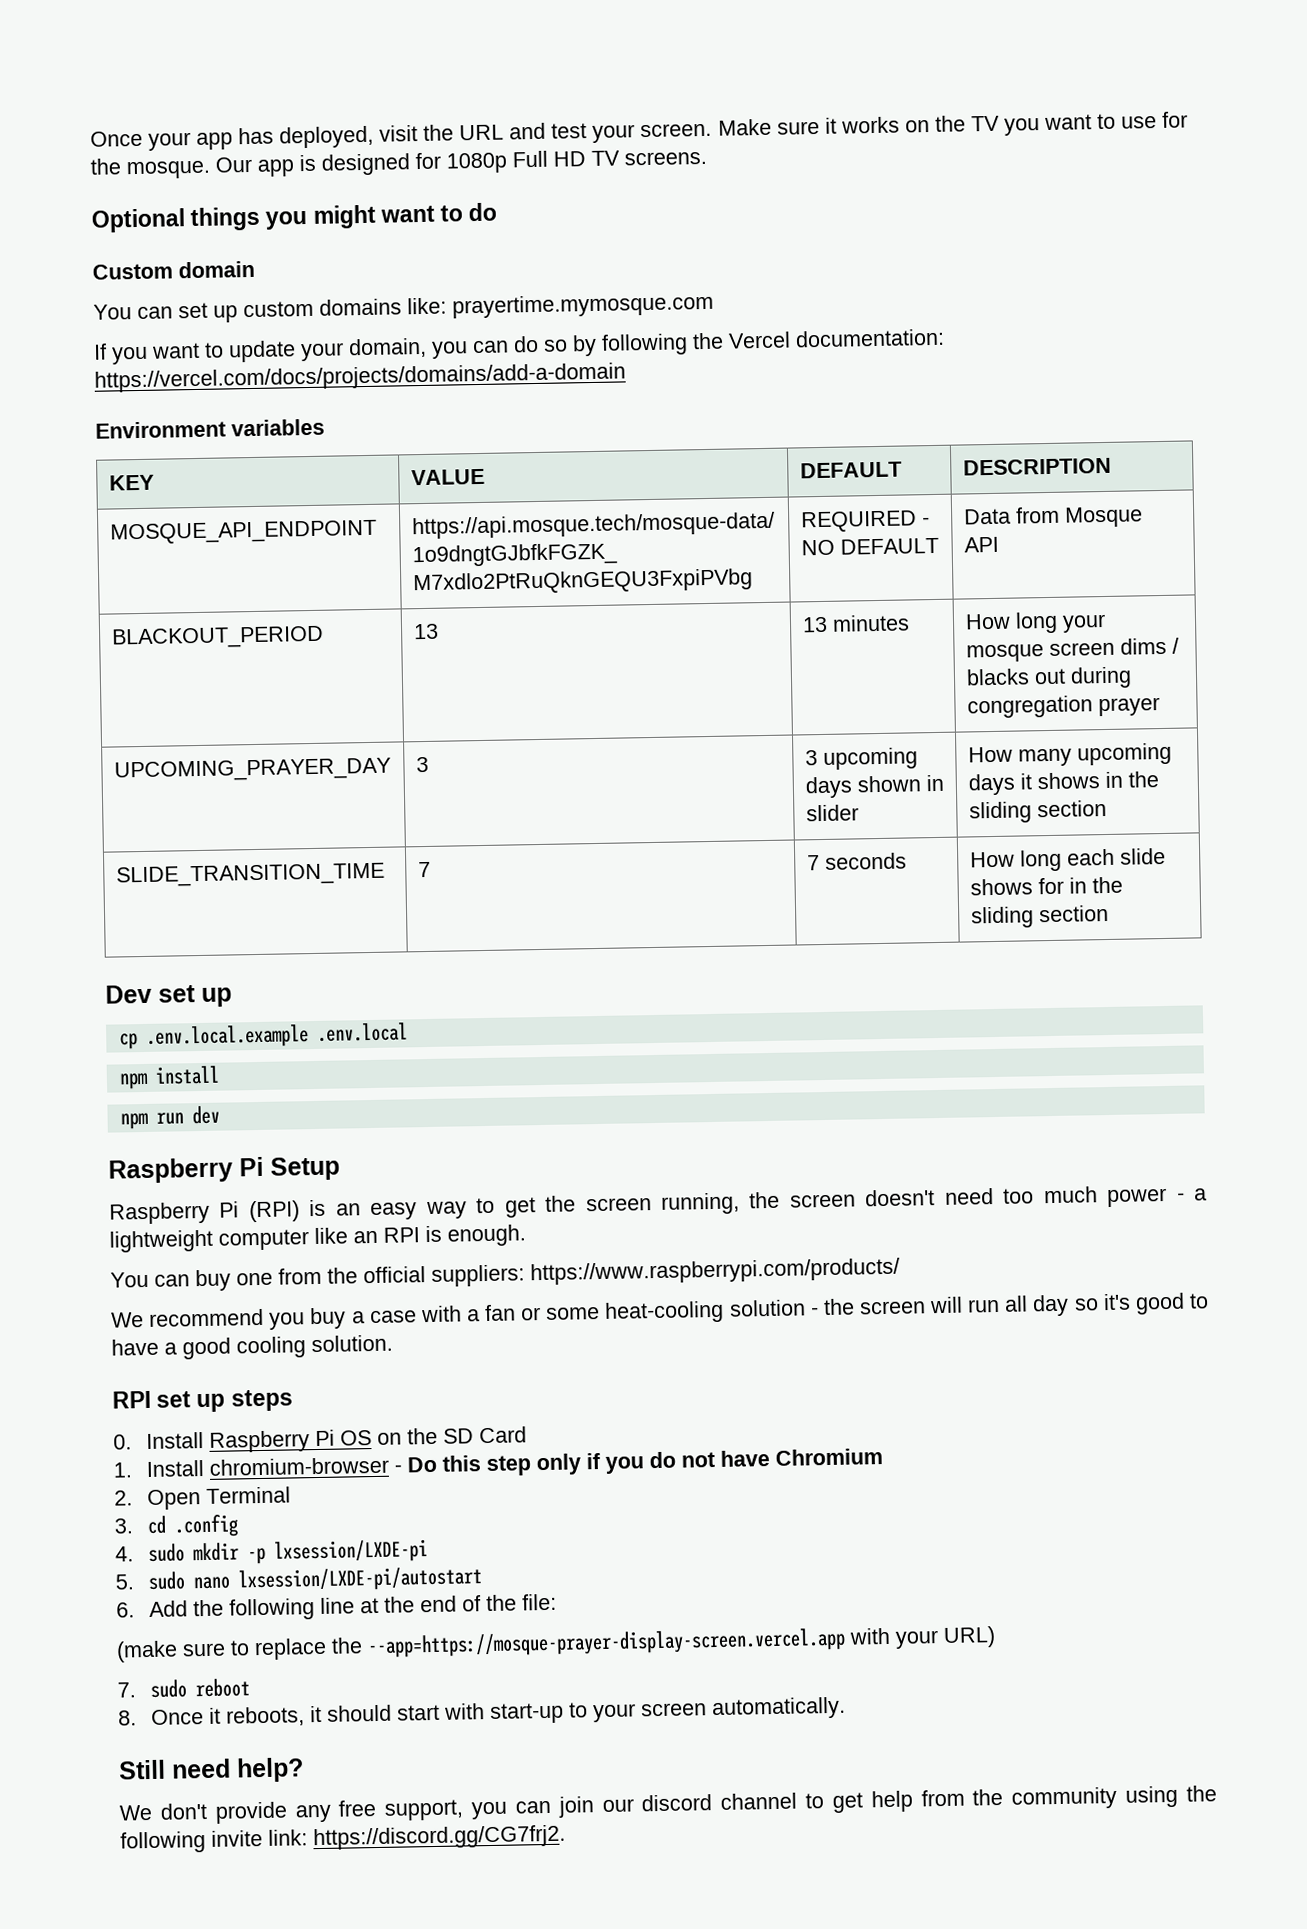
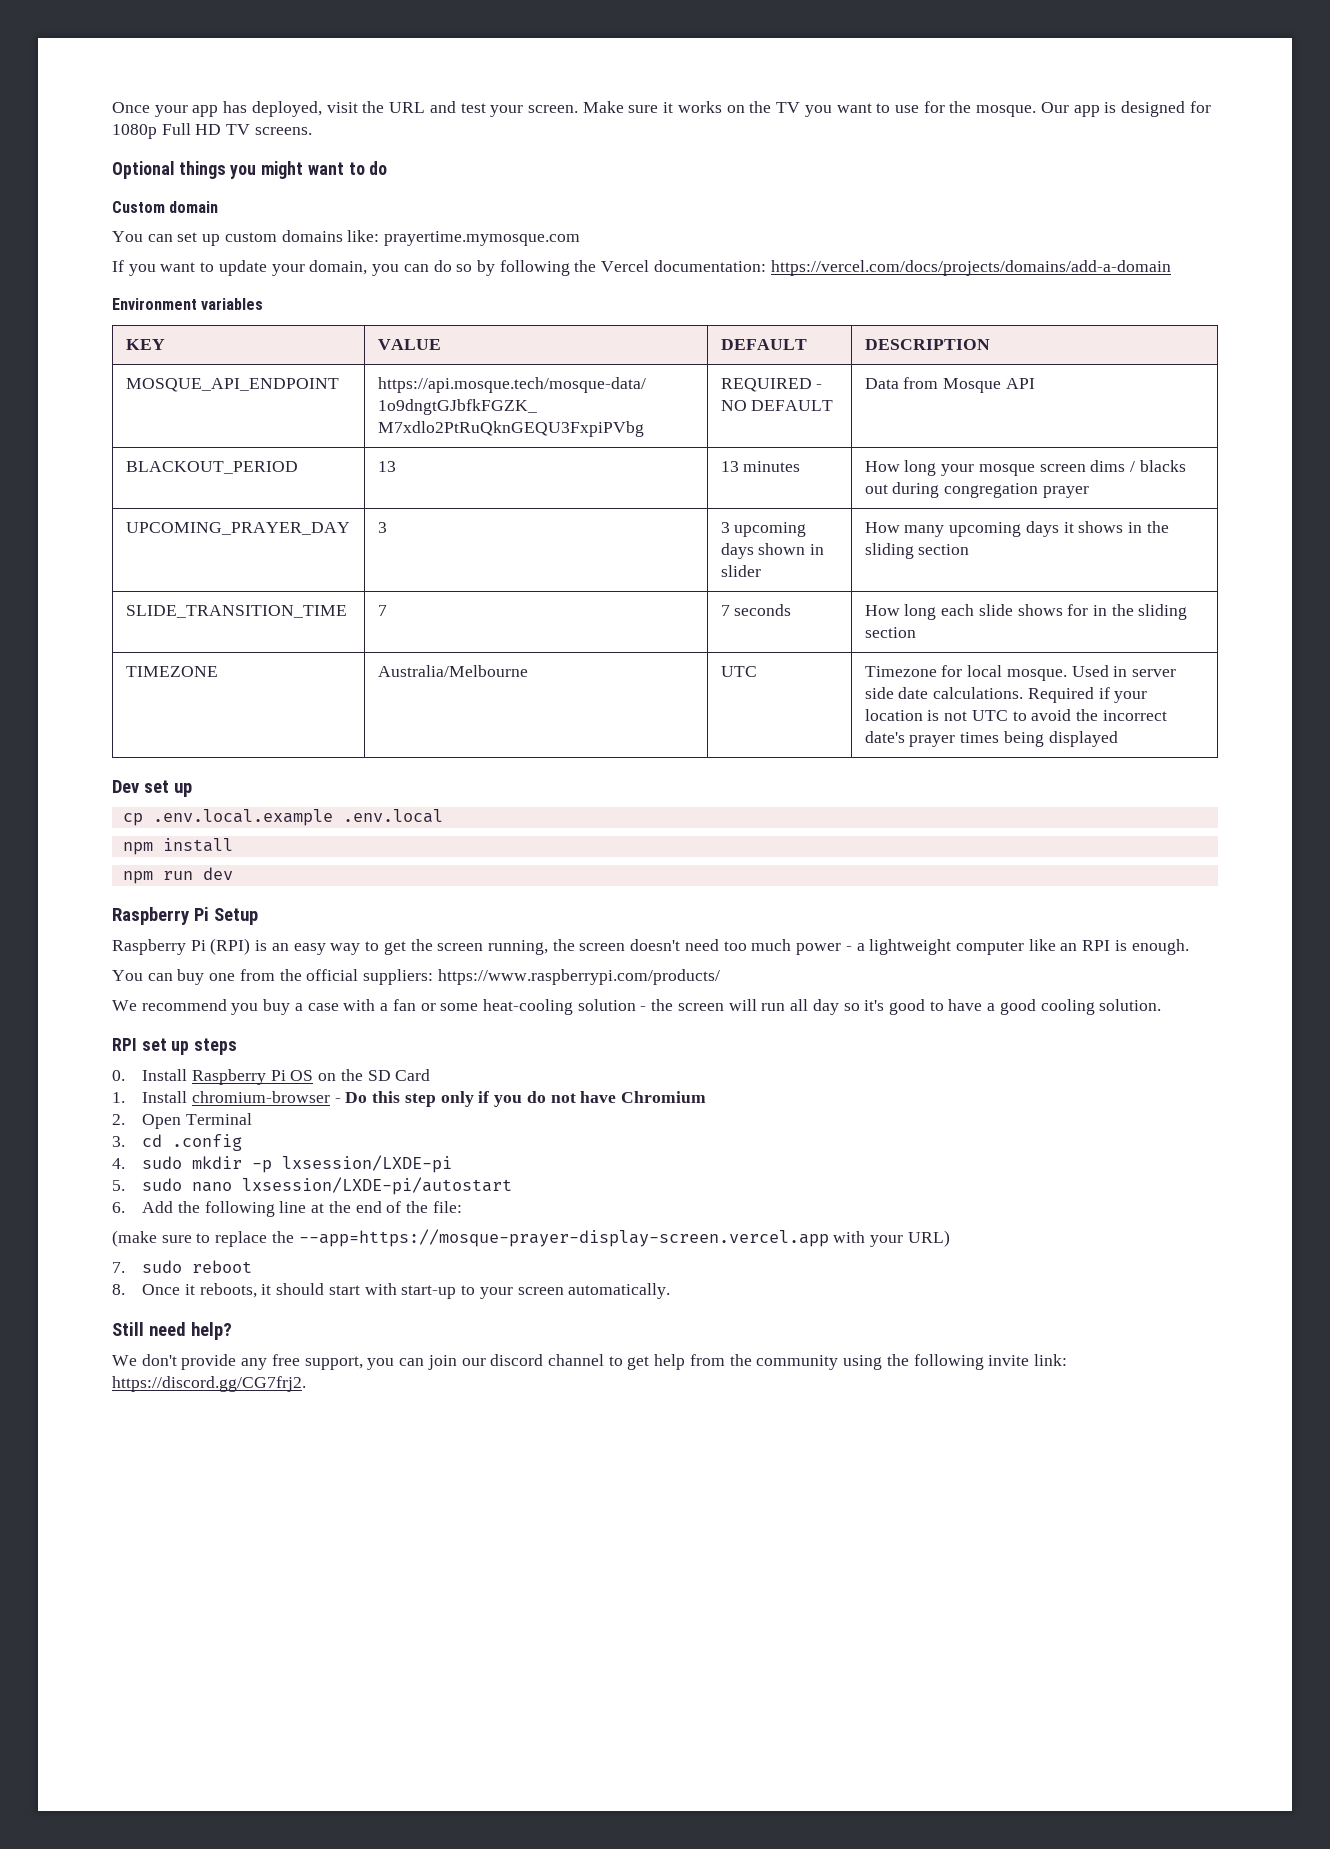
+ TIMEZONE | Australia/Melbourne | UTC | Timezone for local mosque. Used in server side date calculations. Required if your location is not UTC to avoid the incorrect date's prayer times being displayed

